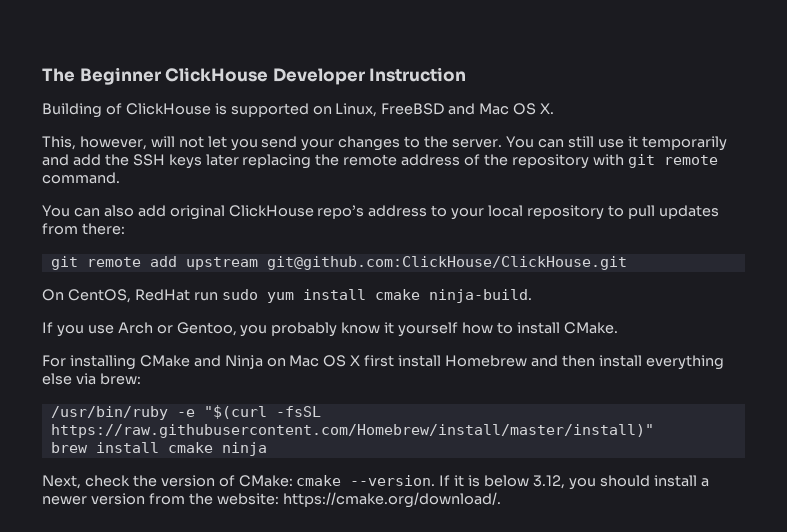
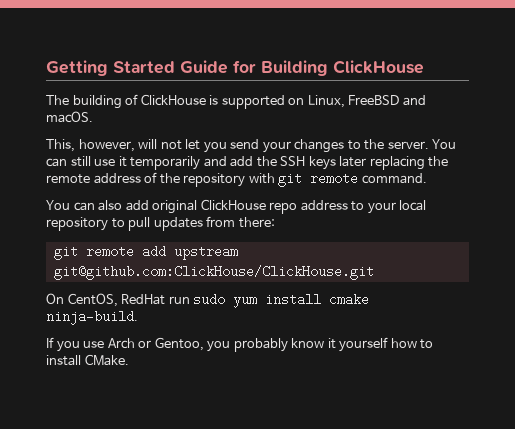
- The Beginner ClickHouse Developer Instruction
- Building of ClickHouse is supported on Linux, FreeBSD and Mac OS X.
+ Getting Started Guide for Building ClickHouse
+ The building of ClickHouse is supported on Linux, FreeBSD and macOS.
- You can also add original ClickHouse repo’s address to your local repository to pull updates from there:
+ You can also add original ClickHouse repo address to your local repository to pull updates from there:
- For installing CMake and Ninja on Mac OS X first install Homebrew and then install everything else via brew:
- /usr/bin/ruby -e "$(curl -fsSL https://raw.githubusercontent.com/Homebrew/install/master/install)"
- brew install cmake ninja
- Next, check the version of CMake: cmake --version. If it is below 3.12, you should install a newer version from the website: https://cmake.org/download/.

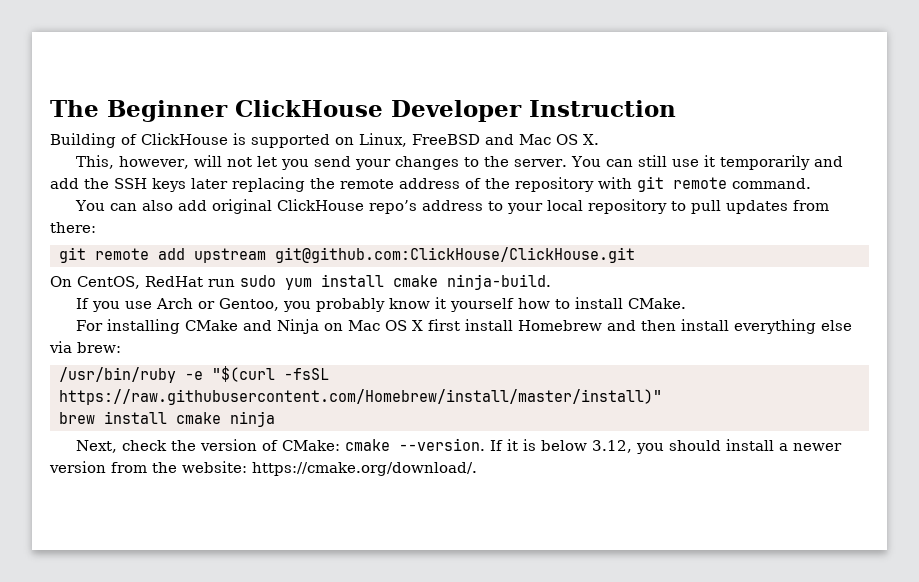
- Getting Started Guide for Building ClickHouse
- The building of ClickHouse is supported on Linux, FreeBSD and macOS.
+ The Beginner ClickHouse Developer Instruction
+ Building of ClickHouse is supported on Linux, FreeBSD and Mac OS X.
- You can also add original ClickHouse repo address to your local repository to pull updates from there:
+ You can also add original ClickHouse repo’s address to your local repository to pull updates from there:
+ For installing CMake and Ninja on Mac OS X first install Homebrew and then install everything else via brew:
+ /usr/bin/ruby -e "$(curl -fsSL https://raw.githubusercontent.com/Homebrew/install/master/install)"
+ brew install cmake ninja
+ Next, check the version of CMake: cmake --version. If it is below 3.12, you should install a newer version from the website: https://cmake.org/download/.

